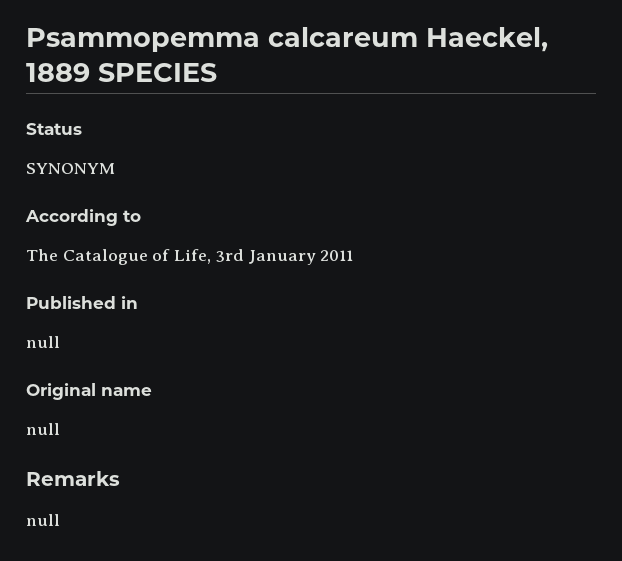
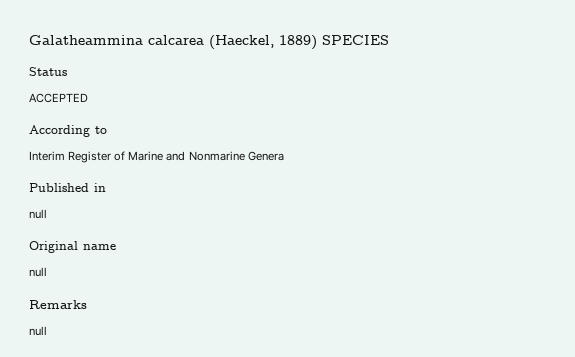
- Psammopemma calcareum Haeckel, 1889 SPECIES
+ Galatheammina calcarea (Haeckel, 1889) SPECIES
- SYNONYM
+ ACCEPTED
- The Catalogue of Life, 3rd January 2011
+ Interim Register of Marine and Nonmarine Genera

